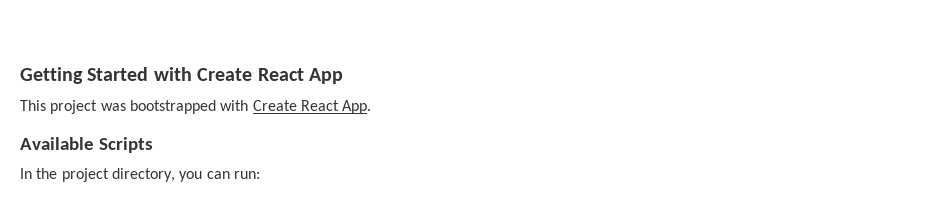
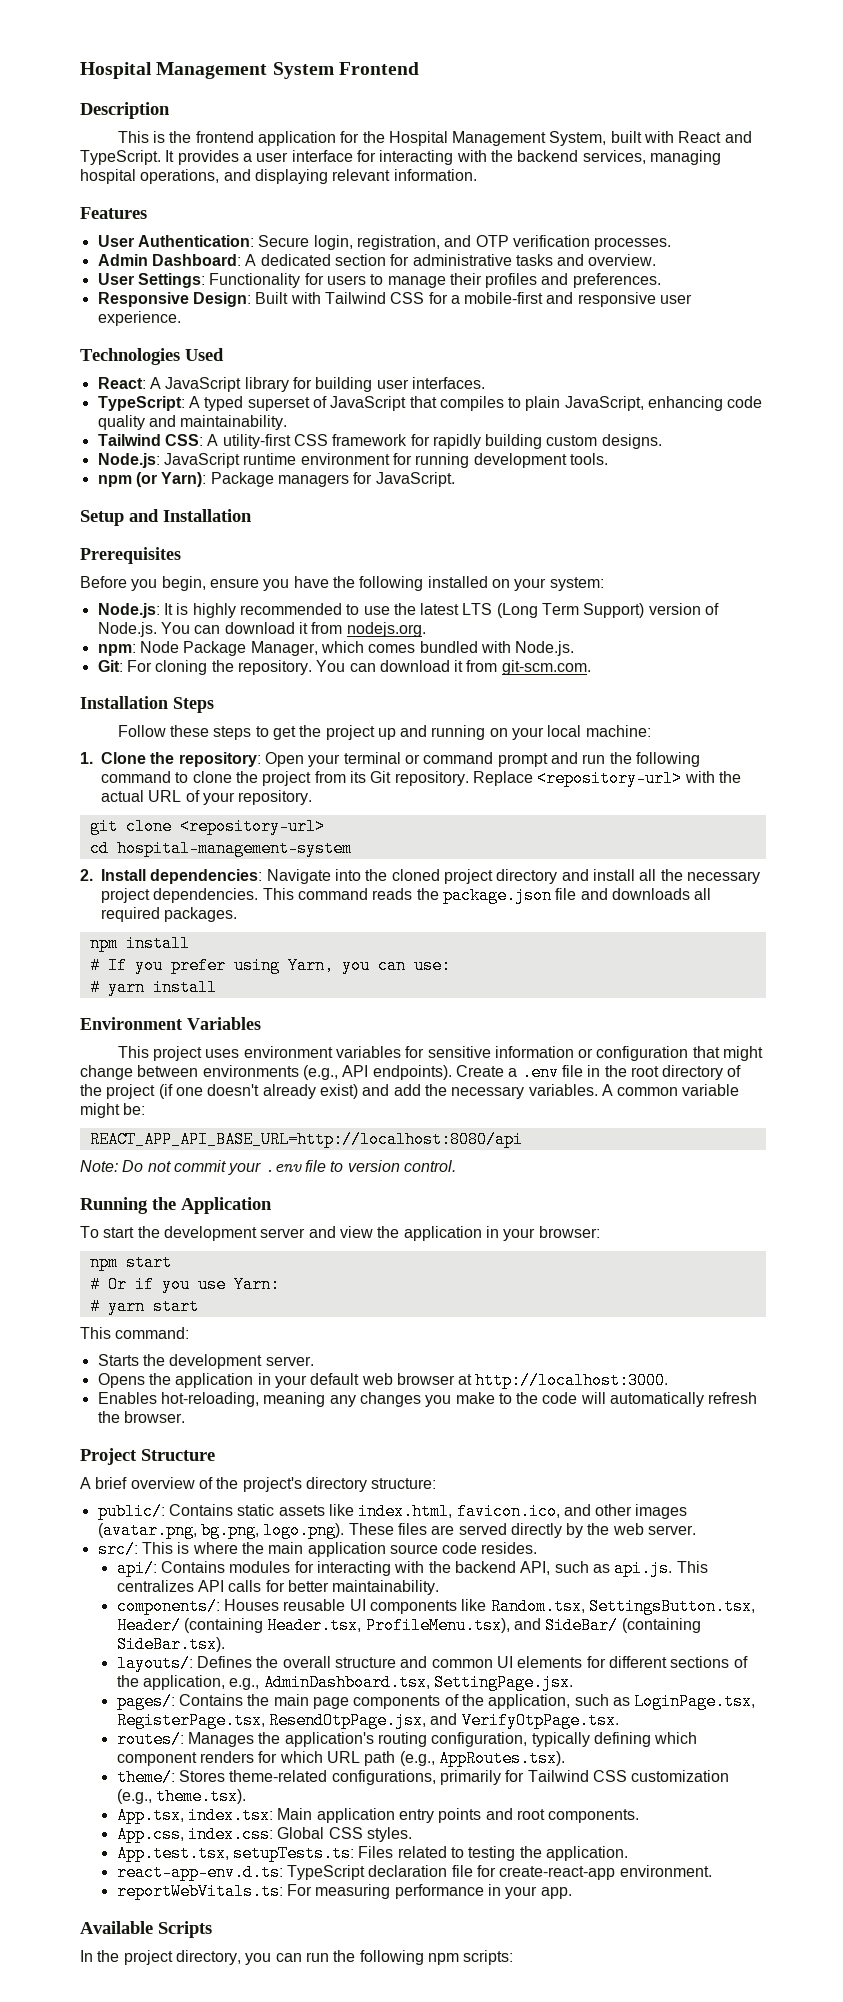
- Getting Started with Create React App
- This project was bootstrapped with Create React App.
+ Hospital Management System Frontend
+ Description
+ This is the frontend application for the Hospital Management System, built with React and TypeScript. It provides a user interface for interacting with the backend services, managing hospital operations, and displaying relevant information.
+ Features
+ User Authentication: Secure login, registration, and OTP verification processes.
+ Admin Dashboard: A dedicated section for administrative tasks and overview.
+ User Settings: Functionality for users to manage their profiles and preferences.
+ Responsive Design: Built with Tailwind CSS for a mobile-first and responsive user experience.
+ Technologies Used
+ React: A JavaScript library for building user interfaces.
+ TypeScript: A typed superset of JavaScript that compiles to plain JavaScript, enhancing code quality and maintainability.
+ Tailwind CSS: A utility-first CSS framework for rapidly building custom designs.
+ Node.js: JavaScript runtime environment for running development tools.
+ npm (or Yarn): Package managers for JavaScript.
+ Setup and Installation
+ Prerequisites
+ Before you begin, ensure you have the following installed on your system:
+ Node.js: It is highly recommended to use the latest LTS (Long Term Support) version of Node.js. You can download it from nodejs.org.
+ npm: Node Package Manager, which comes bundled with Node.js.
+ Git: For cloning the repository. You can download it from git-scm.com.
+ Installation Steps
+ Follow these steps to get the project up and running on your local machine:
+ 1. Clone the repository: Open your terminal or command prompt and run the following command to clone the project from its Git repository. Replace <repository-url> with the actual URL of your repository.
+ git clone <repository-url>
+ cd hospital-management-system
+ 2. Install dependencies: Navigate into the cloned project directory and install all the necessary project dependencies. This command reads the package.json file and downloads all required packages.
+ npm install
+ # If you prefer using Yarn, you can use:
+ # yarn install
+ Environment Variables
+ This project uses environment variables for sensitive information or configuration that might change between environments (e.g., API endpoints). Create a .env file in the root directory of the project (if one doesn't already exist) and add the necessary variables. A common variable might be:
+ REACT_APP_API_BASE_URL=http://localhost:8080/api
+ Note: Do not commit your .env file to version control.
+ Running the Application
+ To start the development server and view the application in your browser:
+ npm start
+ # Or if you use Yarn:
+ # yarn start
+ This command:
+ Starts the development server.
+ Opens the application in your default web browser at http://localhost:3000.
+ Enables hot-reloading, meaning any changes you make to the code will automatically refresh the browser.
+ Project Structure
+ A brief overview of the project's directory structure:
+ public/: Contains static assets like index.html, favicon.ico, and other images (avatar.png, bg.png, logo.png). These files are served directly by the web server.
+ src/: This is where the main application source code resides.
+ api/: Contains modules for interacting with the backend API, such as api.js. This centralizes API calls for better maintainability.
+ components/: Houses reusable UI components like Random.tsx, SettingsButton.tsx, Header/ (containing Header.tsx, ProfileMenu.tsx), and SideBar/ (containing SideBar.tsx).
+ layouts/: Defines the overall structure and common UI elements for different sections of the application, e.g., AdminDashboard.tsx, SettingPage.jsx.
+ pages/: Contains the main page components of the application, such as LoginPage.tsx, RegisterPage.tsx, ResendOtpPage.jsx, and VerifyOtpPage.tsx.
+ routes/: Manages the application's routing configuration, typically defining which component renders for which URL path (e.g., AppRoutes.tsx).
+ theme/: Stores theme-related configurations, primarily for Tailwind CSS customization (e.g., theme.tsx).
+ App.tsx, index.tsx: Main application entry points and root components.
+ App.css, index.css: Global CSS styles.
+ App.test.tsx, setupTests.ts: Files related to testing the application.
+ react-app-env.d.ts: TypeScript declaration file for create-react-app environment.
+ reportWebVitals.ts: For measuring performance in your app.
- In the project directory, you can run:
+ In the project directory, you can run the following npm scripts:

